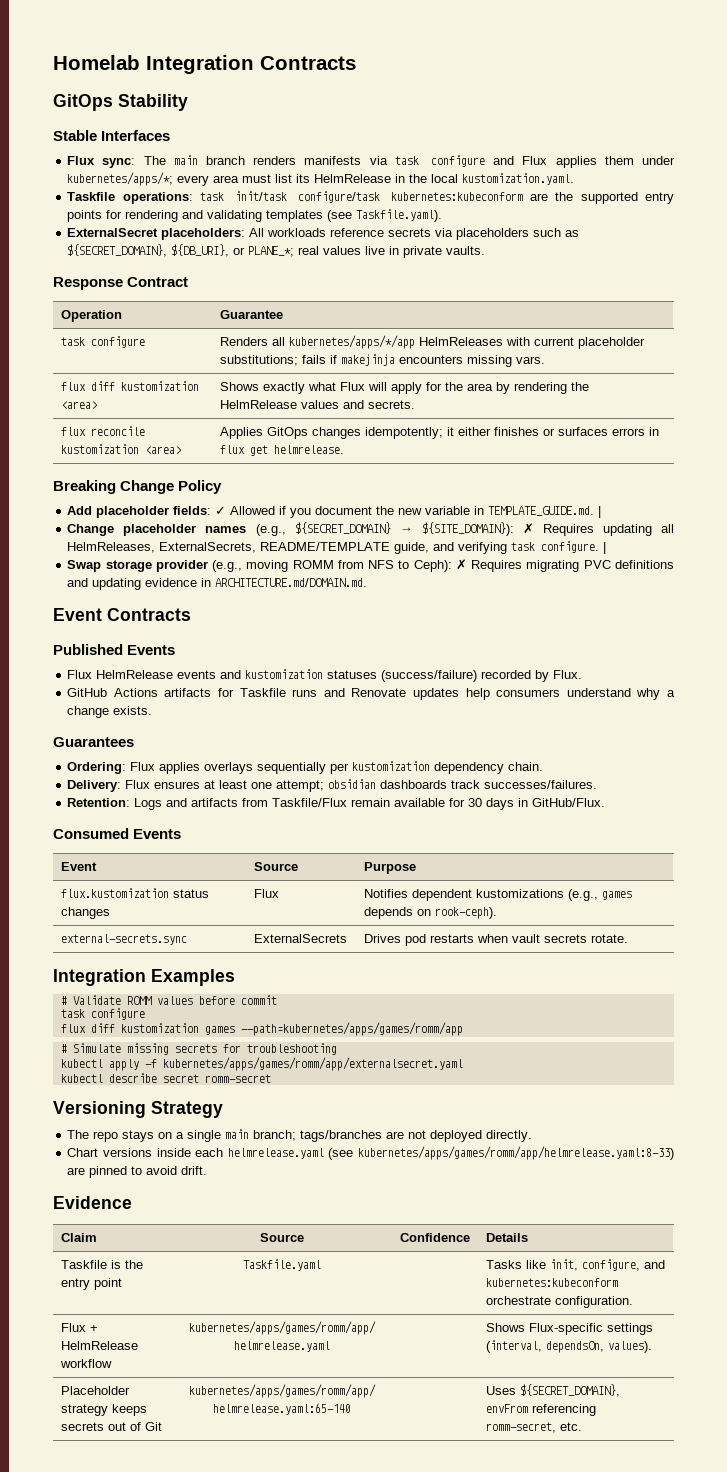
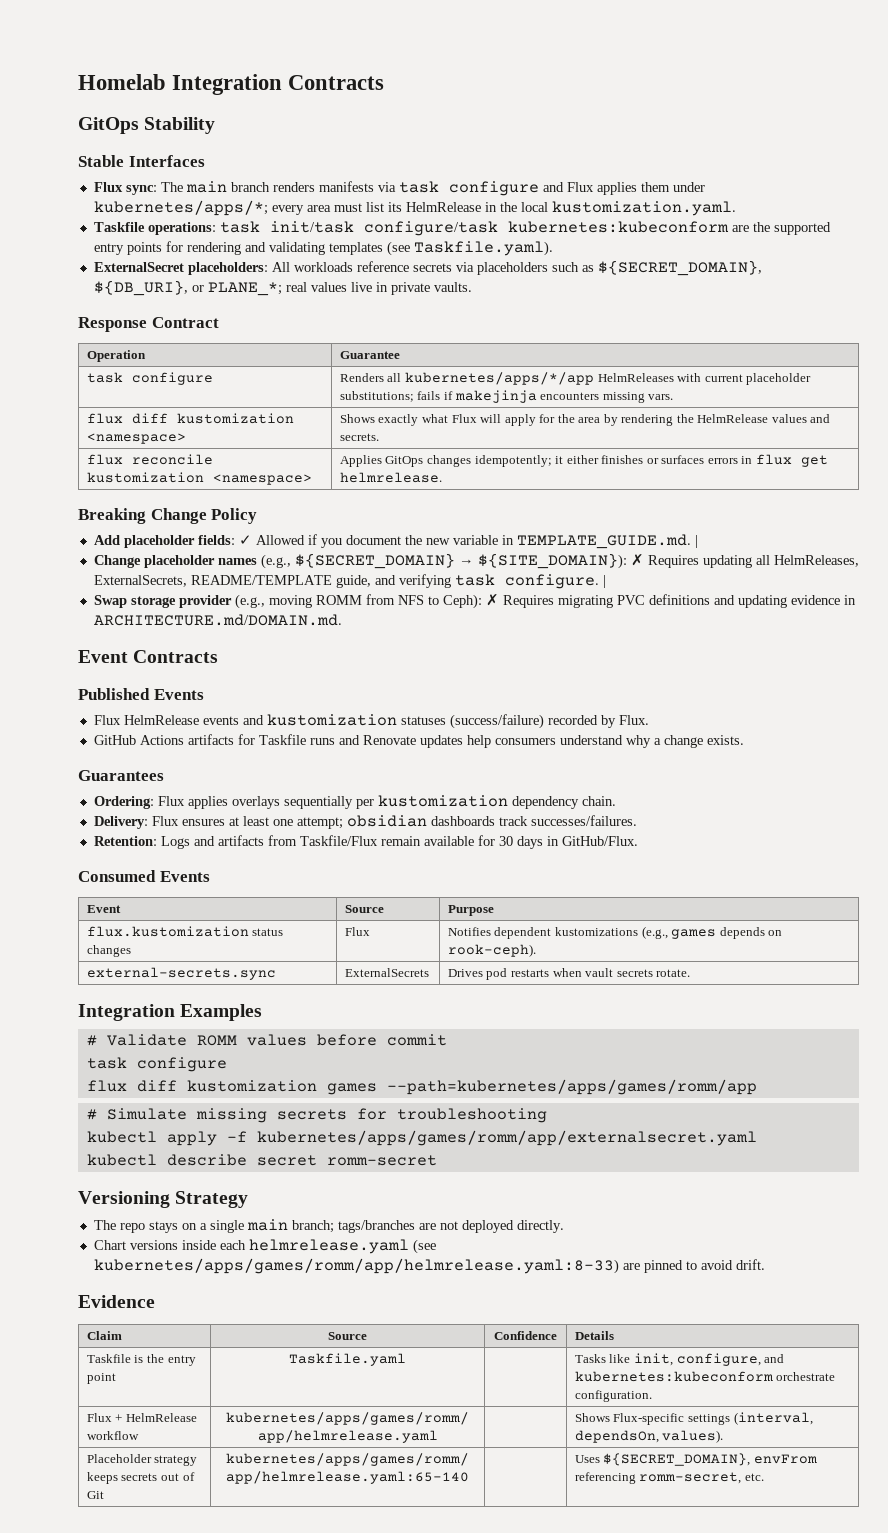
- flux diff kustomization <area> | Shows exactly what Flux will apply for the area by rendering the HelmRelease values and secrets.
+ flux diff kustomization <namespace> | Shows exactly what Flux will apply for the area by rendering the HelmRelease values and secrets.
- flux reconcile kustomization <area> | Applies GitOps changes idempotently; it either finishes or surfaces errors in flux get helmrelease.
+ flux reconcile kustomization <namespace> | Applies GitOps changes idempotently; it either finishes or surfaces errors in flux get helmrelease.

